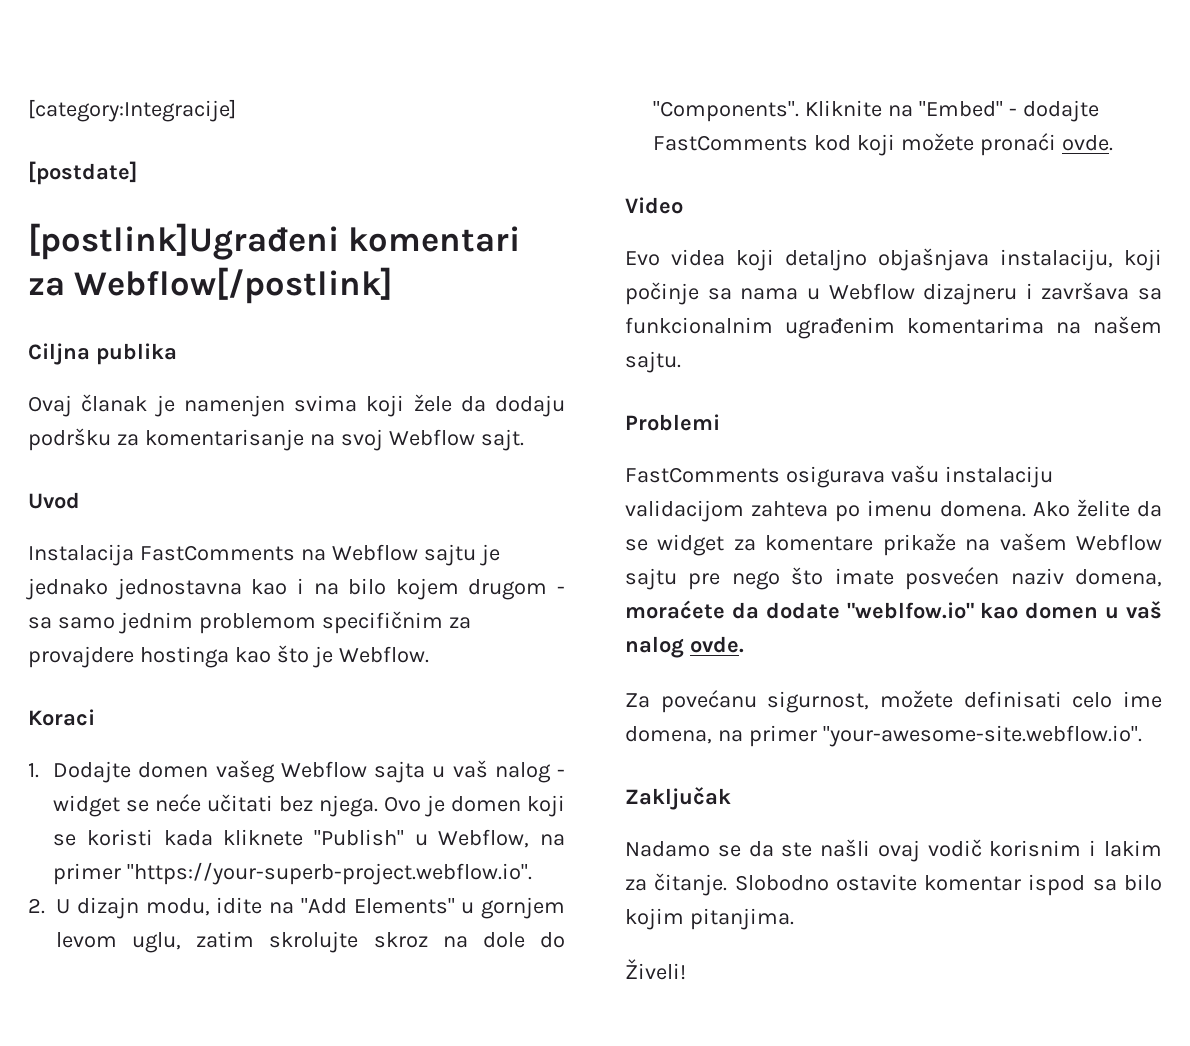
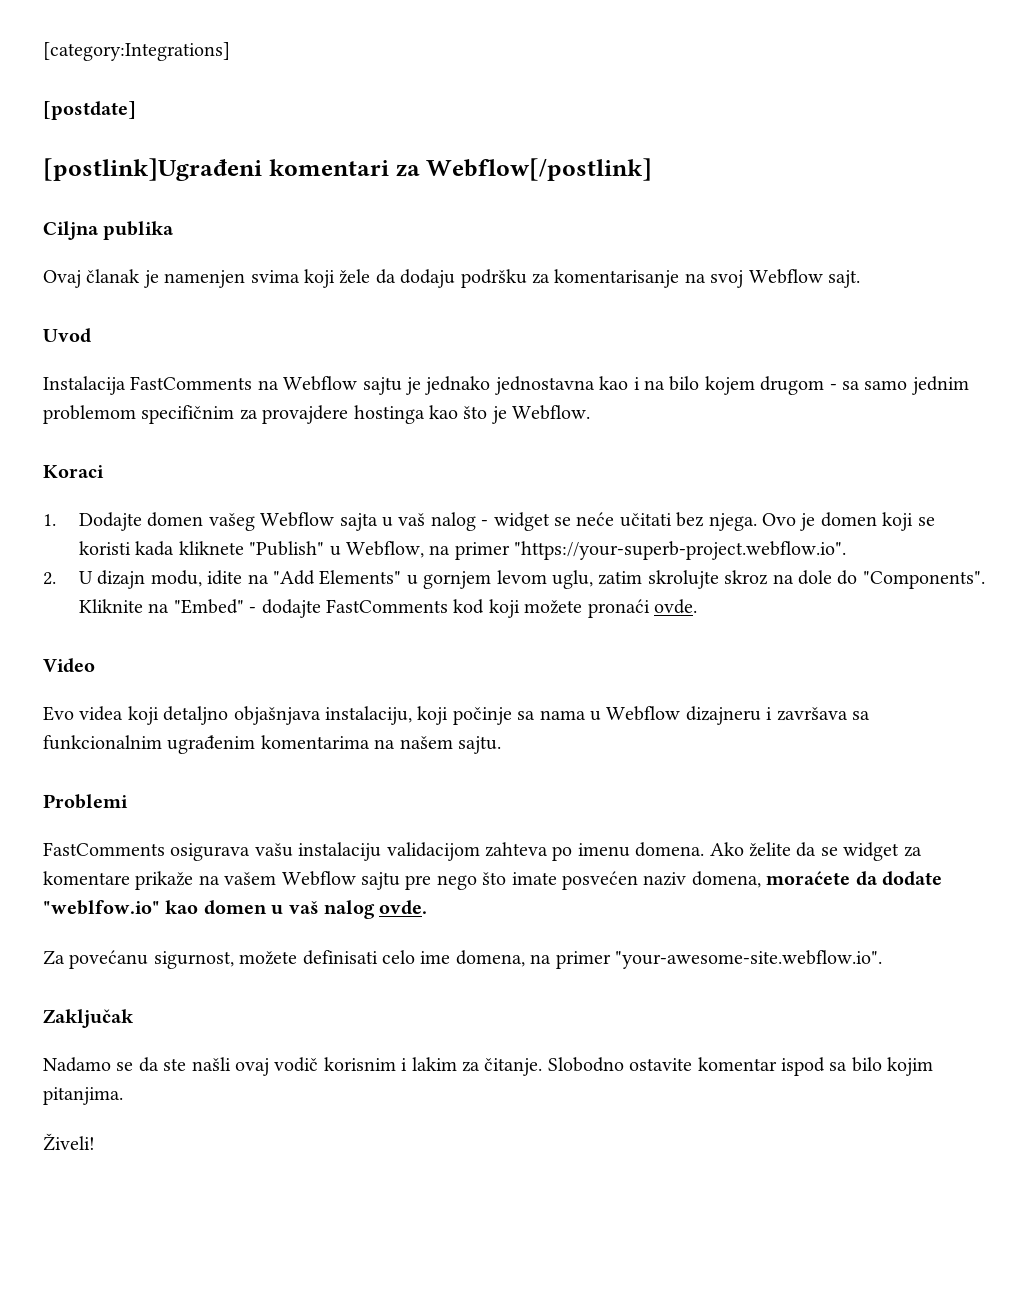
- [category:Integracije]
+ [category:Integrations]

